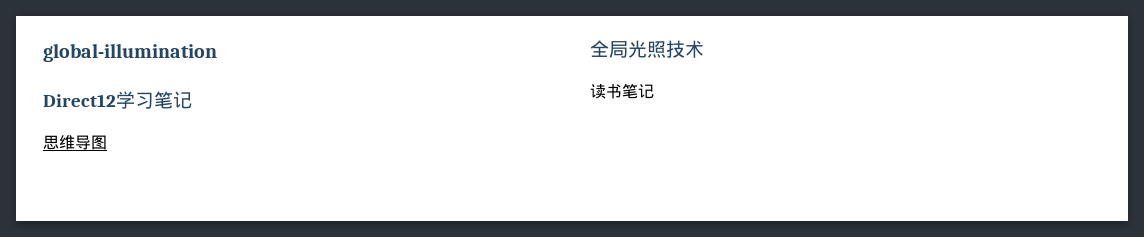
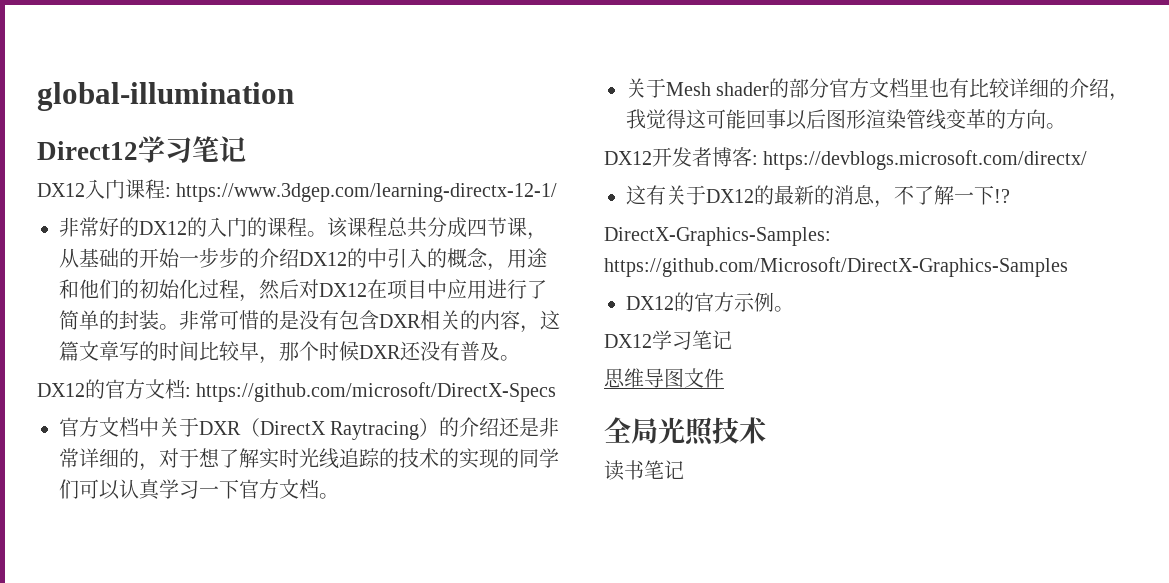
+ DX12入门课程: https://www.3dgep.com/learning-directx-12-1/
+ 非常好的DX12的入门的课程。该课程总共分成四节课，从基础的开始一步步的介绍DX12的中引入的概念，用途和他们的初始化过程，然后对DX12在项目中应用进行了简单的封装。非常可惜的是没有包含DXR相关的内容，这篇文章写的时间比较早，那个时候DXR还没有普及。
+ DX12的官方文档: https://github.com/microsoft/DirectX-Specs
+ 官方文档中关于DXR（DirectX Raytracing）的介绍还是非常详细的，对于想了解实时光线追踪的技术的实现的同学们可以认真学习一下官方文档。
+ 关于Mesh shader的部分官方文档里也有比较详细的介绍，我觉得这可能回事以后图形渲染管线变革的方向。
+ DX12开发者博客: https://devblogs.microsoft.com/directx/
+ 这有关于DX12的最新的消息，不了解一下!?
+ DirectX-Graphics-Samples: https://github.com/Microsoft/DirectX-Graphics-Samples
+ DX12的官方示例。
+ DX12学习笔记
- 思维导图
+ 思维导图文件

